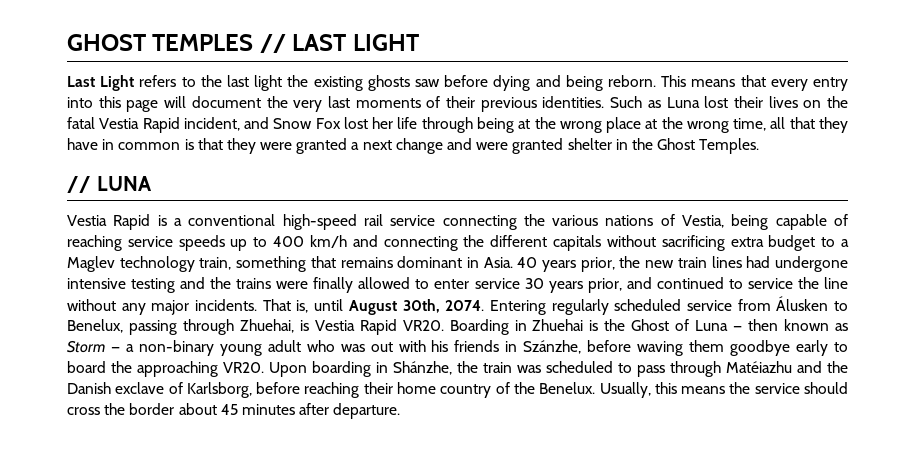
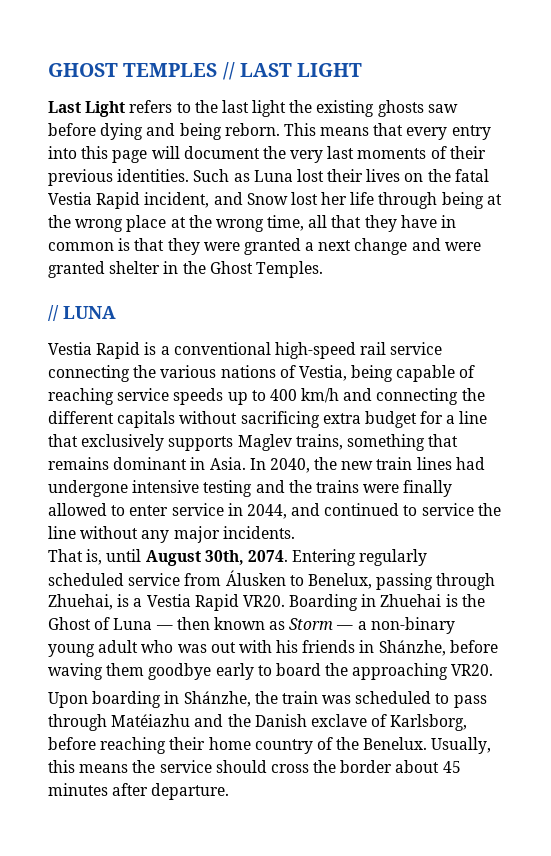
- Such as Luna lost their lives on the fatal Vestia Rapid incident, and Snow Fox lost her life through being at the wrong place at the wrong time, all that they have in common is that they were granted a next change and were granted shelter in the Ghost Temples.
+ Such as Luna lost their lives on the fatal Vestia Rapid incident, and Snow lost her life through being at the wrong place at the wrong time, all that they have in common is that they were granted a next change and were granted shelter in the Ghost Temples.
- Vestia Rapid is a conventional high-speed rail service connecting the various nations of Vestia, being capable of reaching service speeds up to 400 km/h and connecting the different capitals without sacrificing extra budget to a Maglev technology train, something that remains dominant in Asia.
+ Vestia Rapid is a conventional high-speed rail service connecting the various nations of Vestia, being capable of reaching service speeds up to 400 km/h and connecting the different capitals without sacrificing extra budget for a line that exclusively supports Maglev trains, something that remains dominant in Asia.
- 40 years prior, the new train lines had undergone intensive testing and the trains were finally allowed to enter service 30 years prior, and continued to service the line without any major incidents. That is, until August 30th, 2074.
+ In 2040, the new train lines had undergone intensive testing and the trains were finally allowed to enter service in 2044, and continued to service the line without any major incidents.
+ That is, until August 30th, 2074.
- Entering regularly scheduled service from Álusken to Benelux, passing through Zhuehai, is Vestia Rapid VR20.
+ Entering regularly scheduled service from Álusken to Benelux, passing through Zhuehai, is a Vestia Rapid VR20.
- Boarding in Zhuehai is the Ghost of Luna — then known as Storm — a non-binary young adult who was out with his friends in Szánzhe, before waving them goodbye early to board the approaching VR20. Upon boarding in Shánzhe, the train was scheduled to pass through Matéiazhu and the Danish exclave of Karlsborg, before reaching their home country of the Benelux.
+ Boarding in Zhuehai is the Ghost of Luna — then known as Storm — a non-binary young adult who was out with his friends in Shánzhe, before waving them goodbye early to board the approaching VR20.
+ Upon boarding in Shánzhe, the train was scheduled to pass through Matéiazhu and the Danish exclave of Karlsborg, before reaching their home country of the Benelux.

